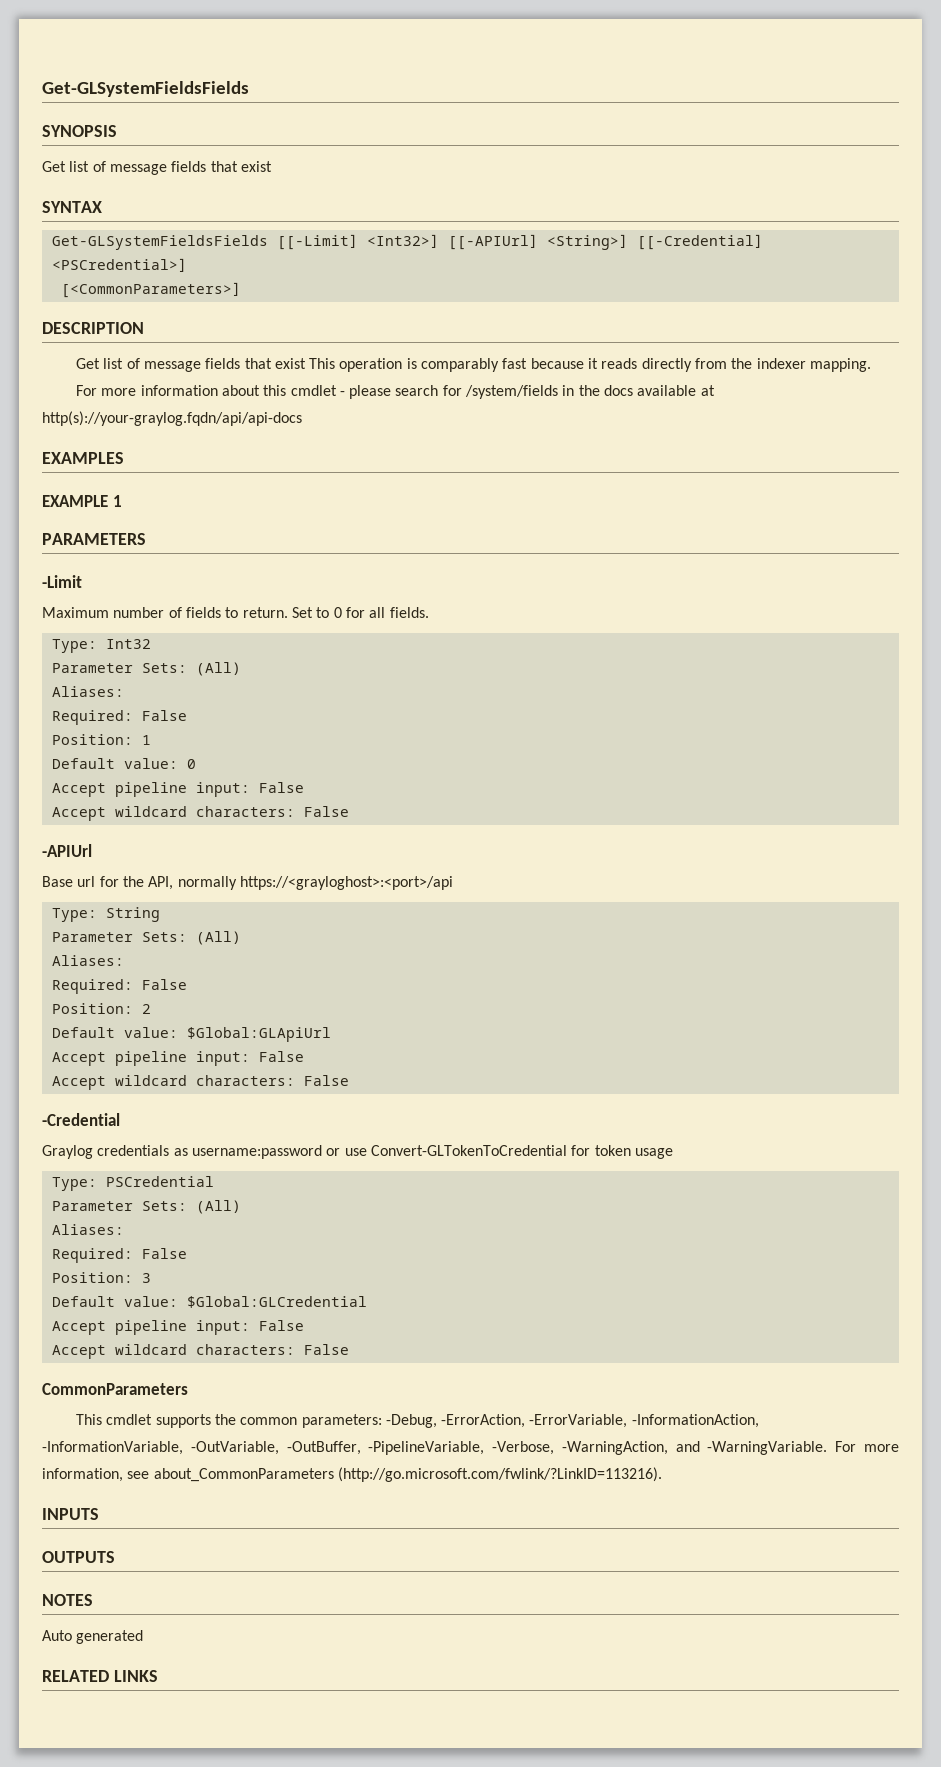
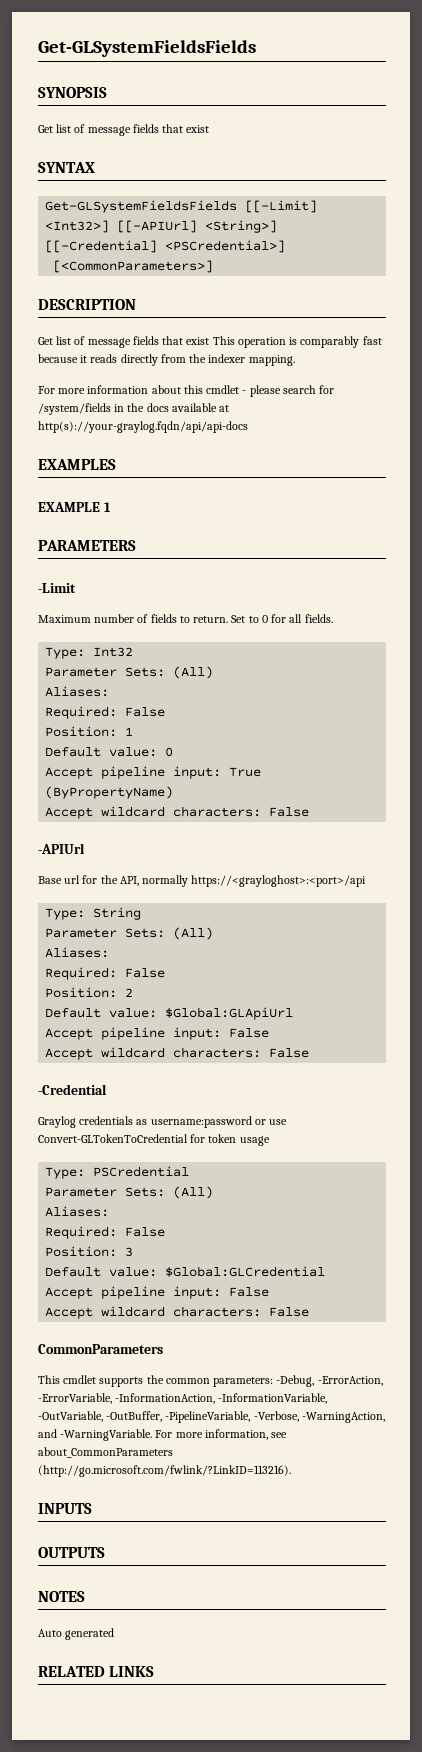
  Default value: 0
- Accept pipeline input: False
+ Accept pipeline input: True (ByPropertyName)

